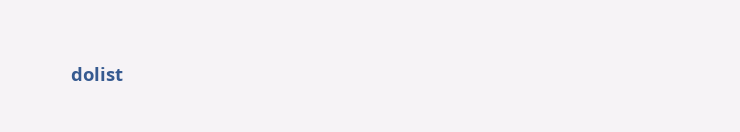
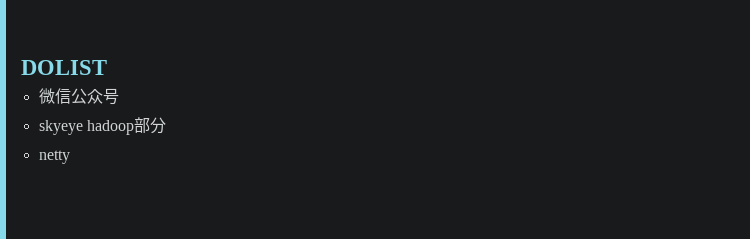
- dolist
+ DOLIST
+ 微信公众号
+ skyeye hadoop部分
+ netty

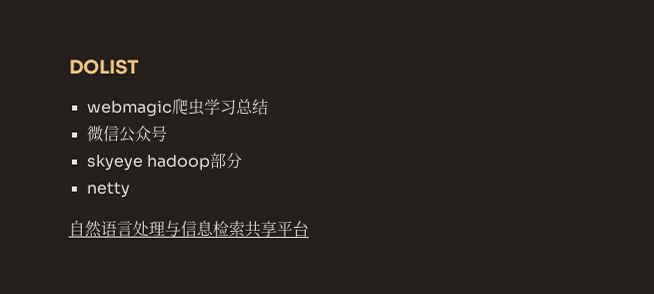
+ webmagic爬虫学习总结
+ 自然语言处理与信息检索共享平台

